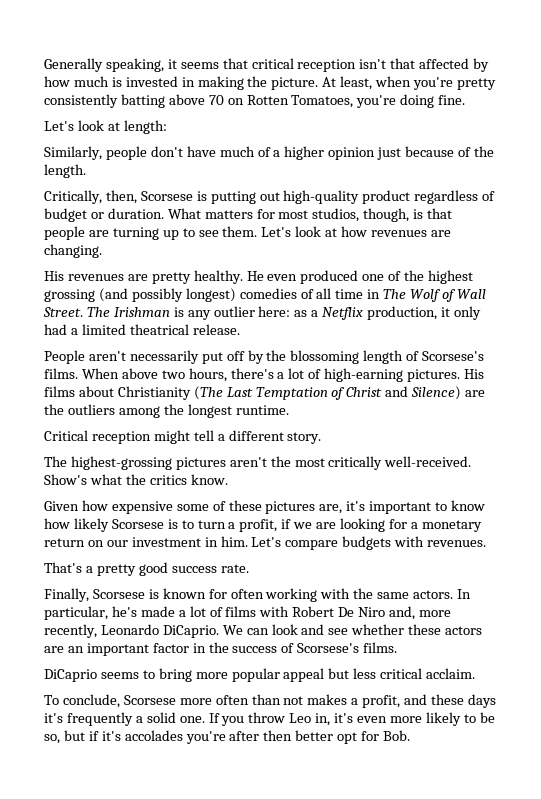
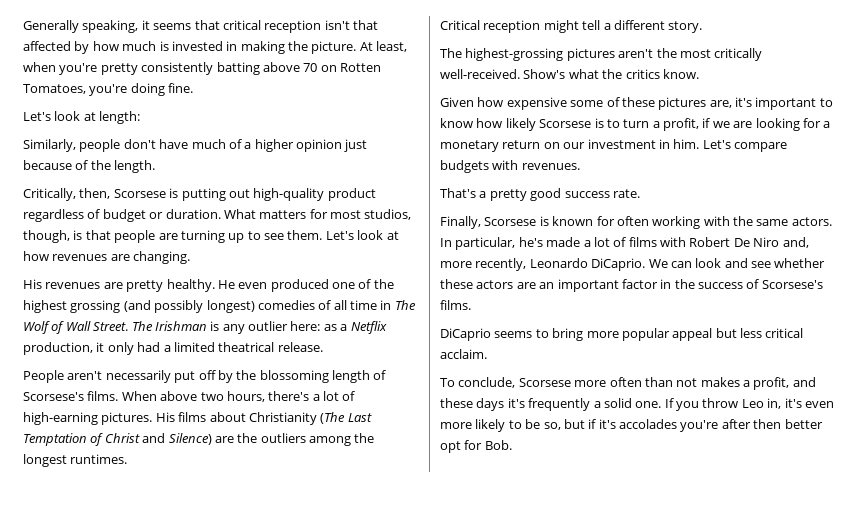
- His films about Christianity (The Last Temptation of Christ and Silence) are the outliers among the longest runtime.
+ His films about Christianity (The Last Temptation of Christ and Silence) are the outliers among the longest runtimes.

